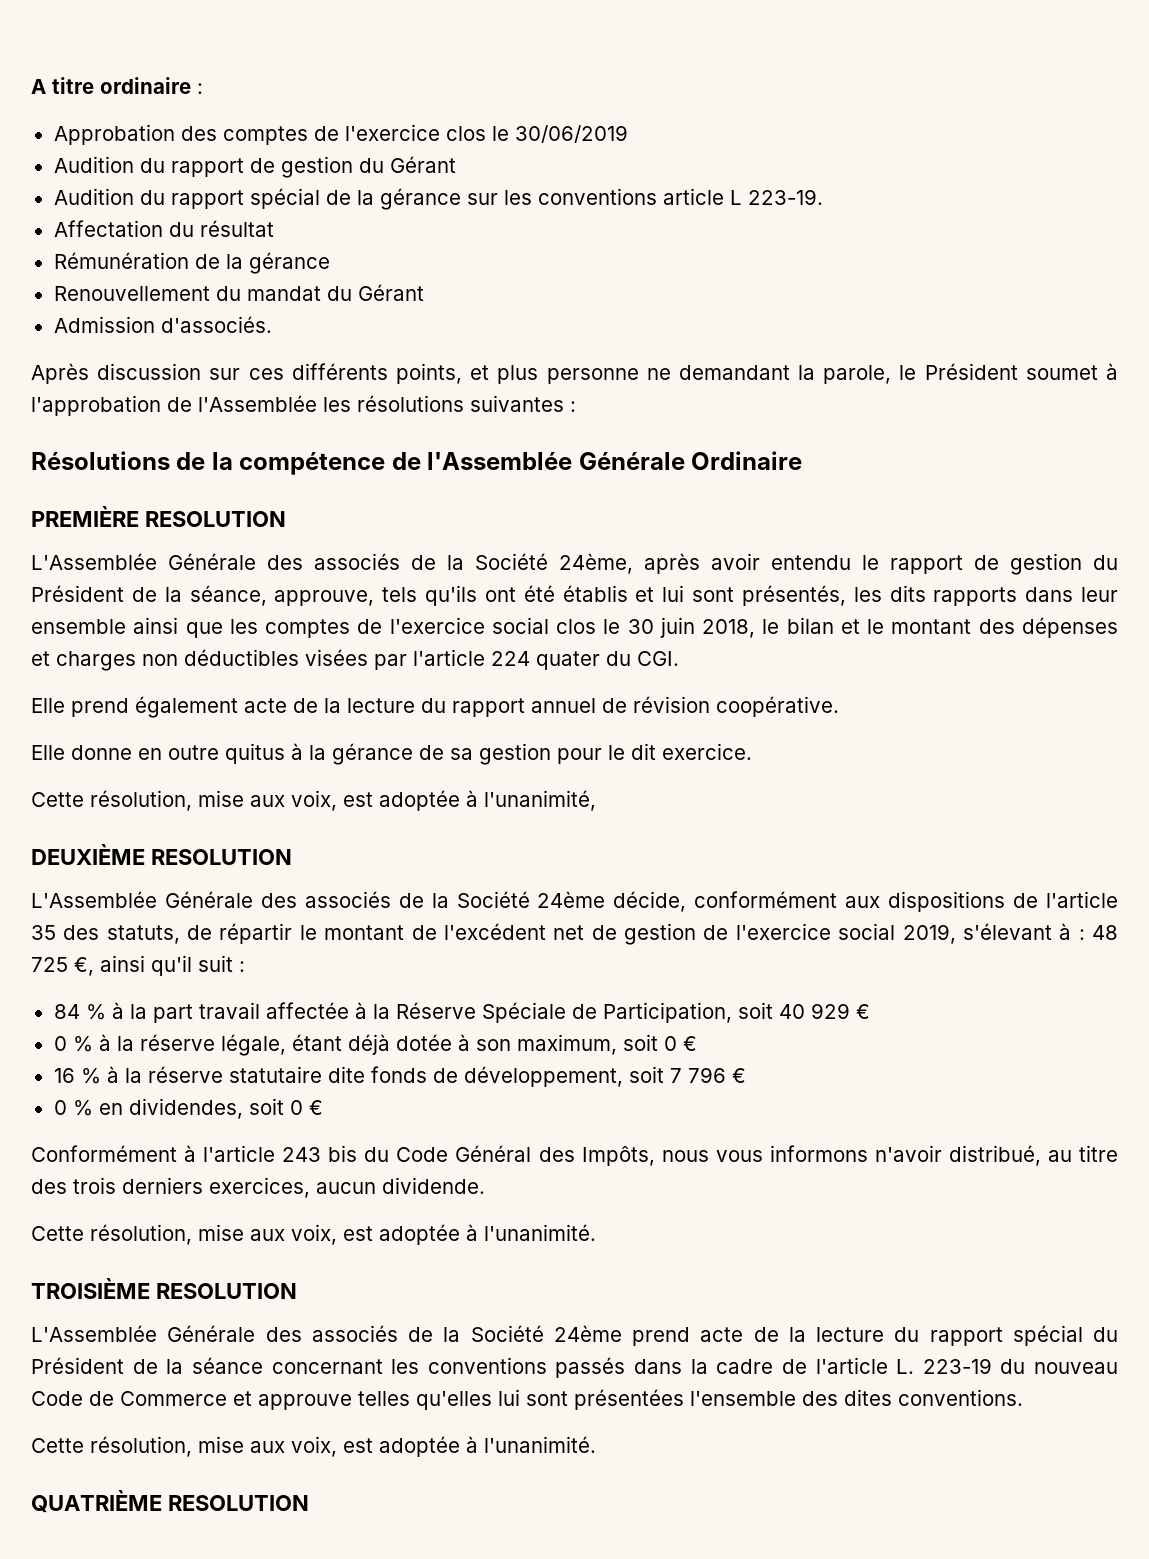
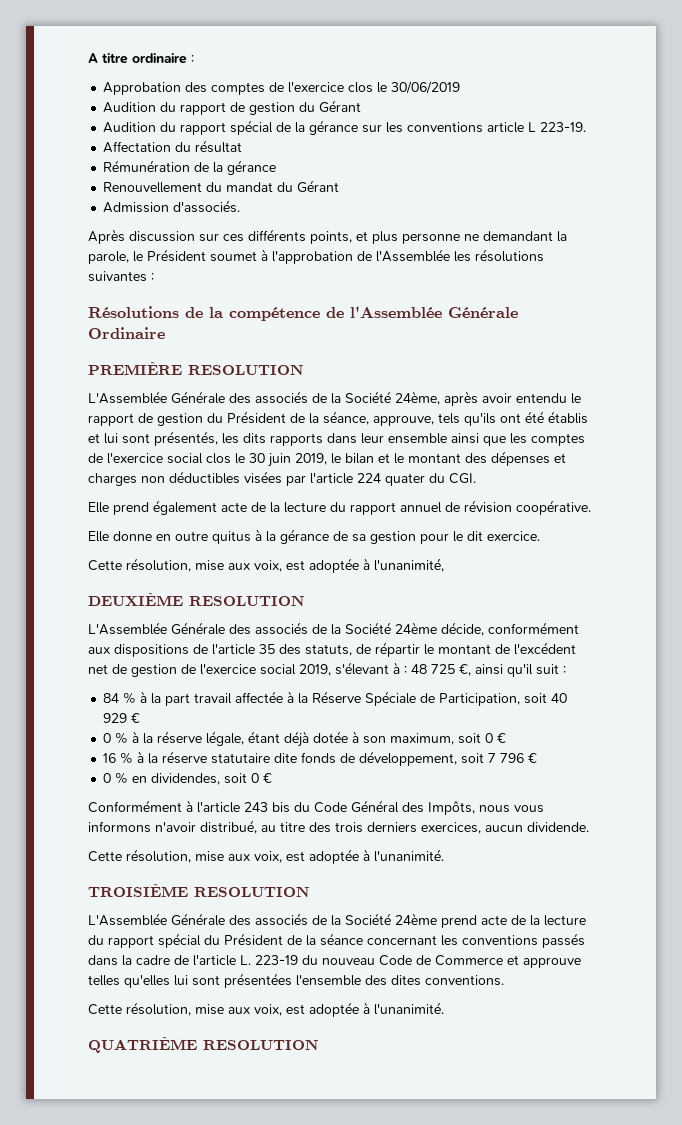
- L'Assemblée Générale des associés de la Société 24ème, après avoir entendu le rapport de gestion du Président de la séance, approuve, tels qu'ils ont été établis et lui sont présentés, les dits rapports dans leur ensemble ainsi que les comptes de l'exercice social clos le 30 juin 2018, le bilan et le montant des dépenses et charges non déductibles visées par l'article 224 quater du CGI.
+ L'Assemblée Générale des associés de la Société 24ème, après avoir entendu le rapport de gestion du Président de la séance, approuve, tels qu'ils ont été établis et lui sont présentés, les dits rapports dans leur ensemble ainsi que les comptes de l'exercice social clos le 30 juin 2019, le bilan et le montant des dépenses et charges non déductibles visées par l'article 224 quater du CGI.

